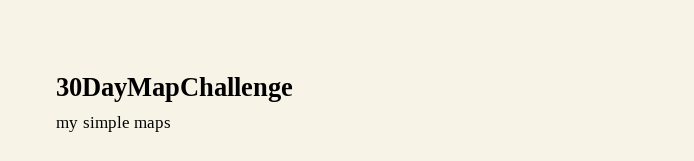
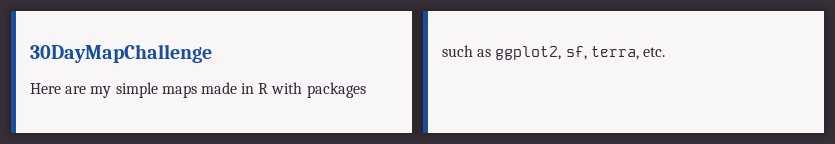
- my simple maps
+ Here are my simple maps made in R with packages such as ggplot2, sf, terra, etc.

